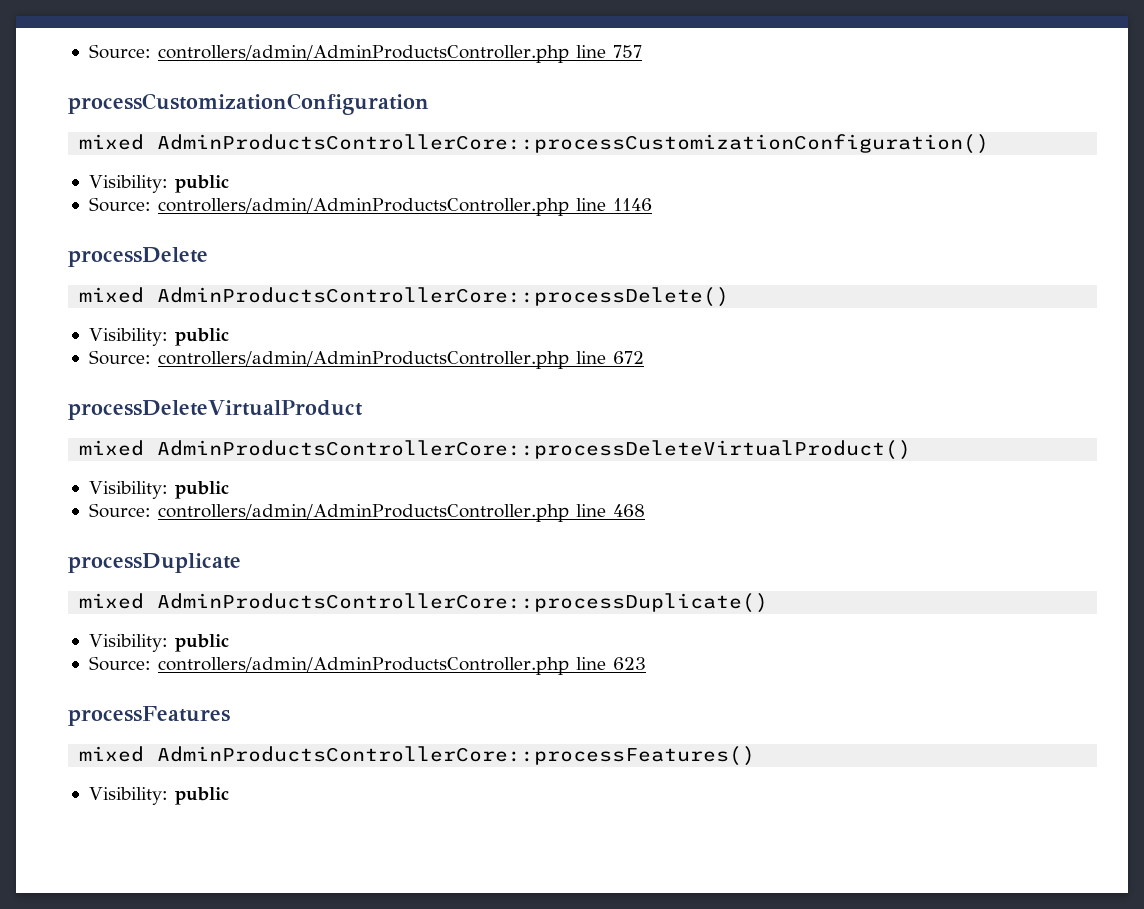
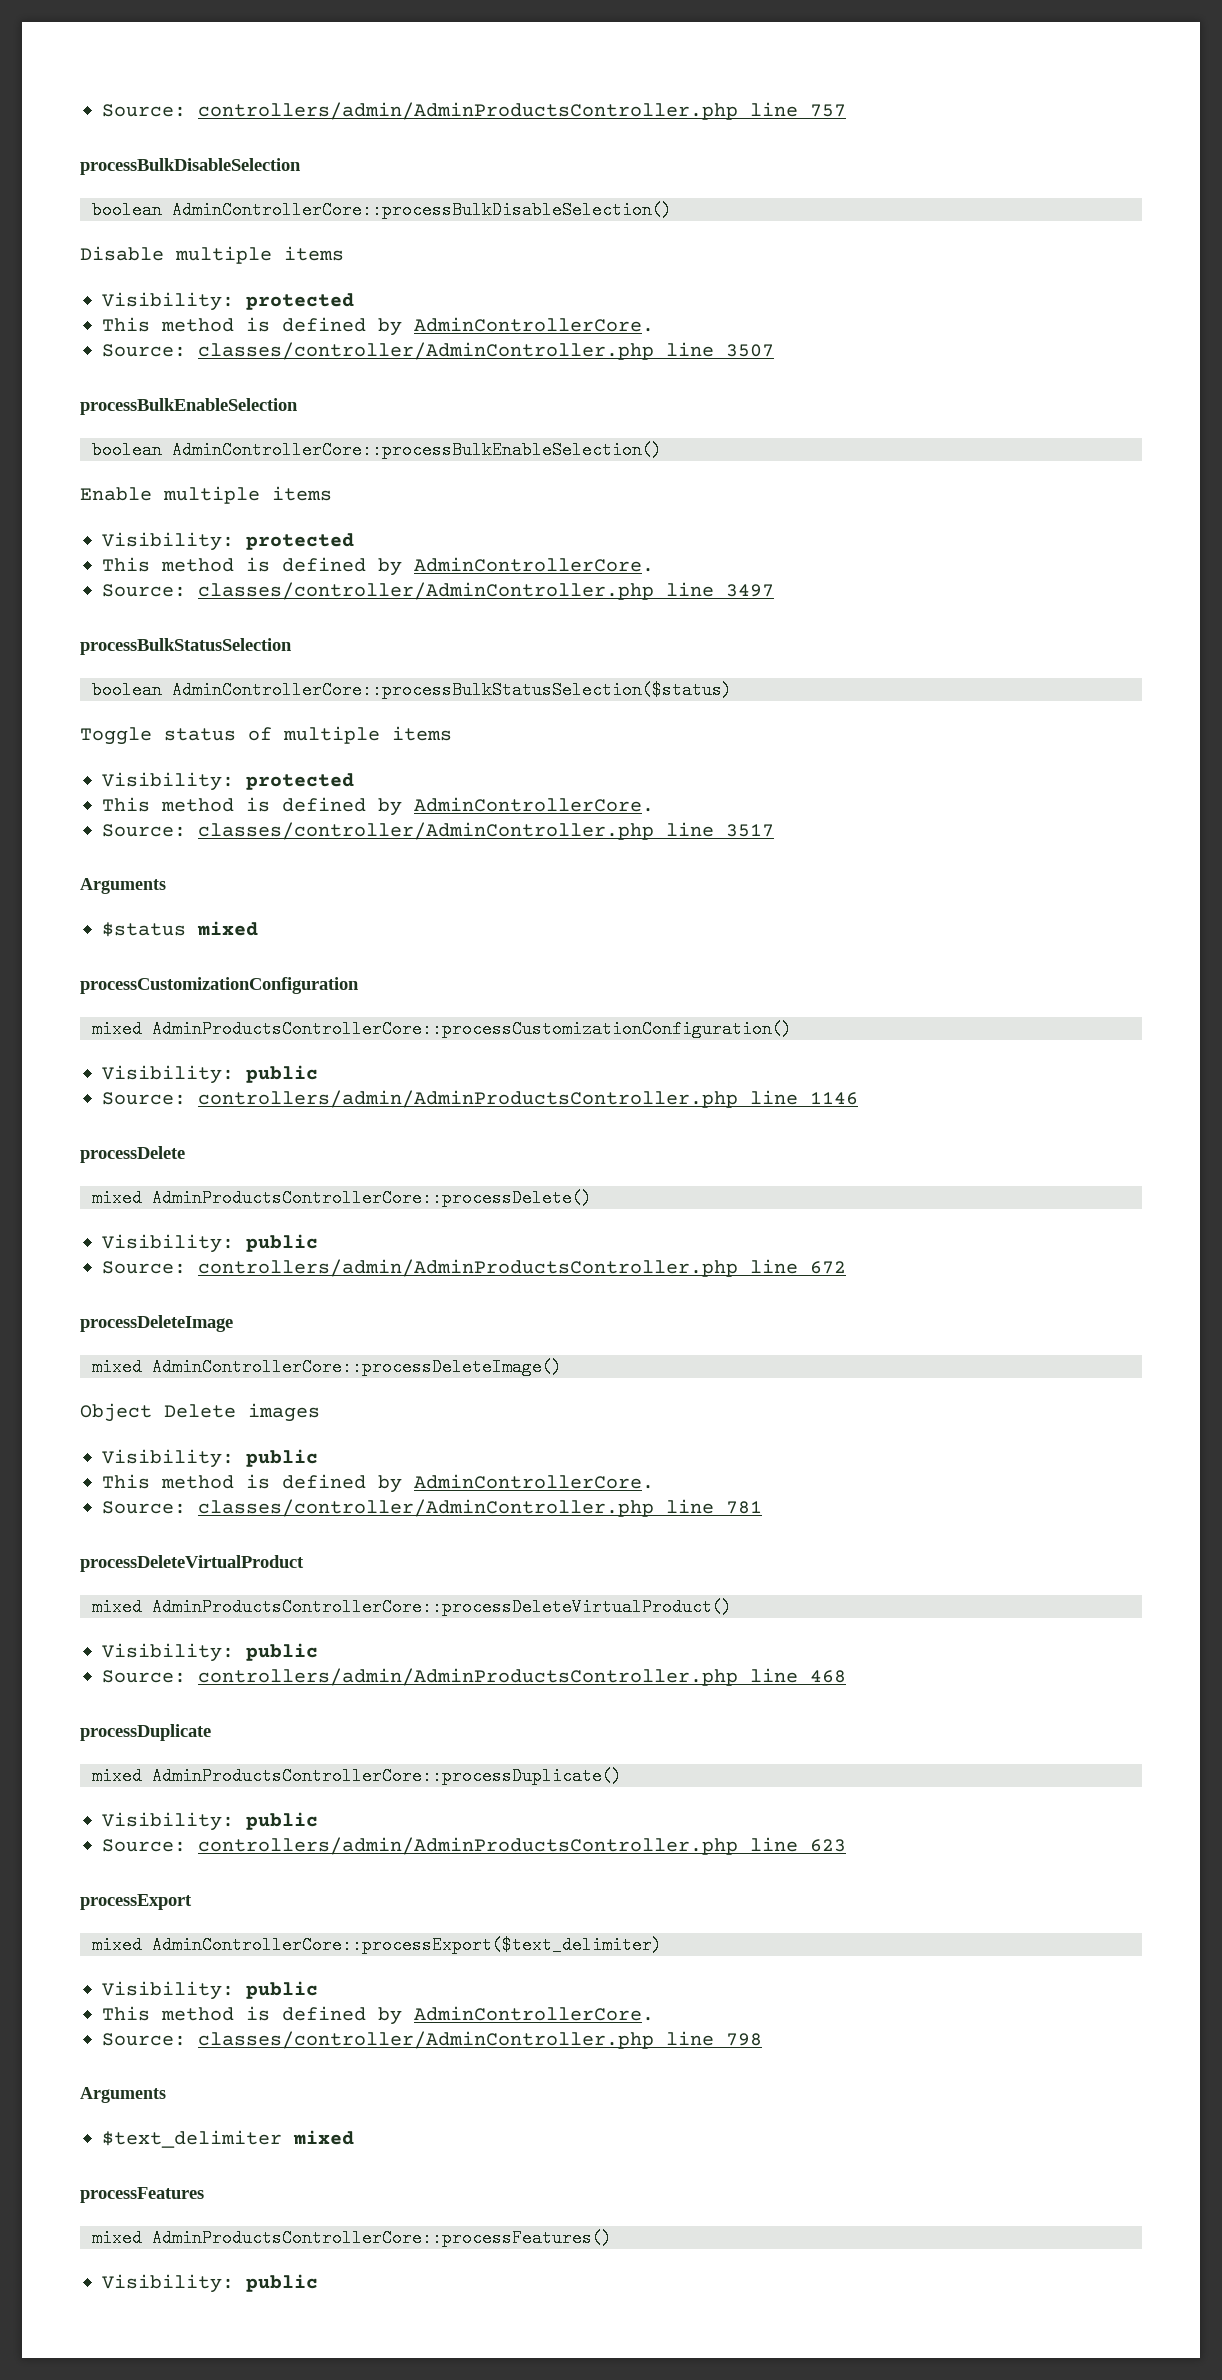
+ processBulkDisableSelection
+ boolean AdminControllerCore::processBulkDisableSelection()
+ Disable multiple items
+ Visibility: protected
+ This method is defined by AdminControllerCore.
+ Source: classes/controller/AdminController.php line 3507
+ processBulkEnableSelection
+ boolean AdminControllerCore::processBulkEnableSelection()
+ Enable multiple items
+ Visibility: protected
+ This method is defined by AdminControllerCore.
+ Source: classes/controller/AdminController.php line 3497
+ processBulkStatusSelection
+ boolean AdminControllerCore::processBulkStatusSelection($status)
+ Toggle status of multiple items
+ Visibility: protected
+ This method is defined by AdminControllerCore.
+ Source: classes/controller/AdminController.php line 3517
+ Arguments
+ $status mixed
+ processDeleteImage
+ mixed AdminControllerCore::processDeleteImage()
+ Object Delete images
+ Visibility: public
+ This method is defined by AdminControllerCore.
+ Source: classes/controller/AdminController.php line 781
+ processExport
+ mixed AdminControllerCore::processExport($text_delimiter)
+ Visibility: public
+ This method is defined by AdminControllerCore.
+ Source: classes/controller/AdminController.php line 798
+ Arguments
+ $text_delimiter mixed

